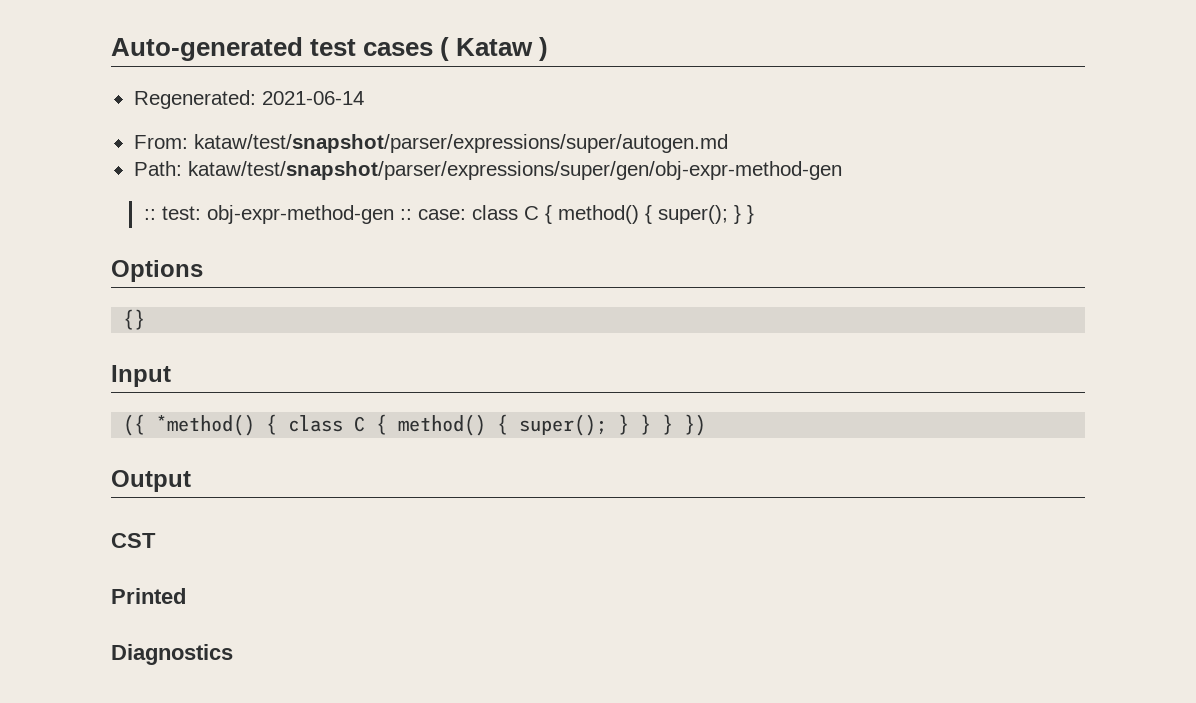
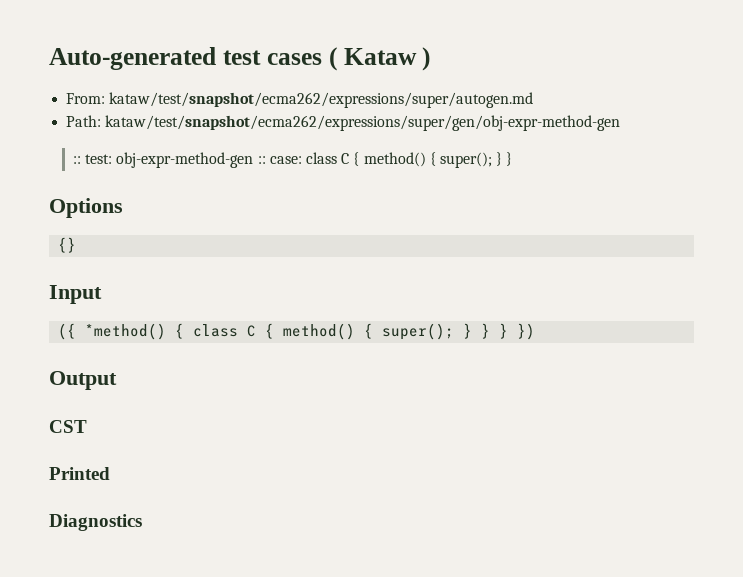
- Regenerated: 2021-06-14
- From: kataw/test/snapshot/parser/expressions/super/autogen.md
+ From: kataw/test/snapshot/ecma262/expressions/super/autogen.md
- Path: kataw/test/snapshot/parser/expressions/super/gen/obj-expr-method-gen
+ Path: kataw/test/snapshot/ecma262/expressions/super/gen/obj-expr-method-gen

